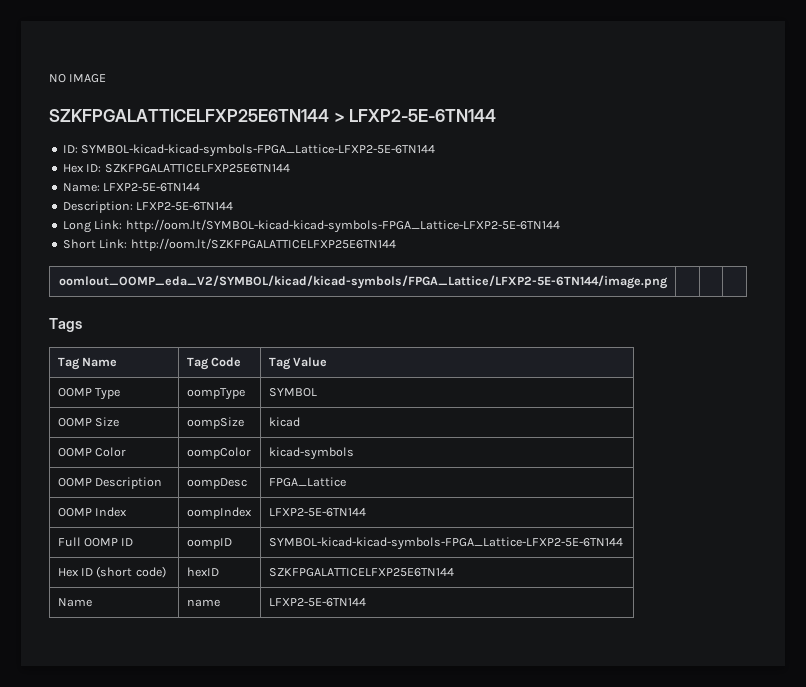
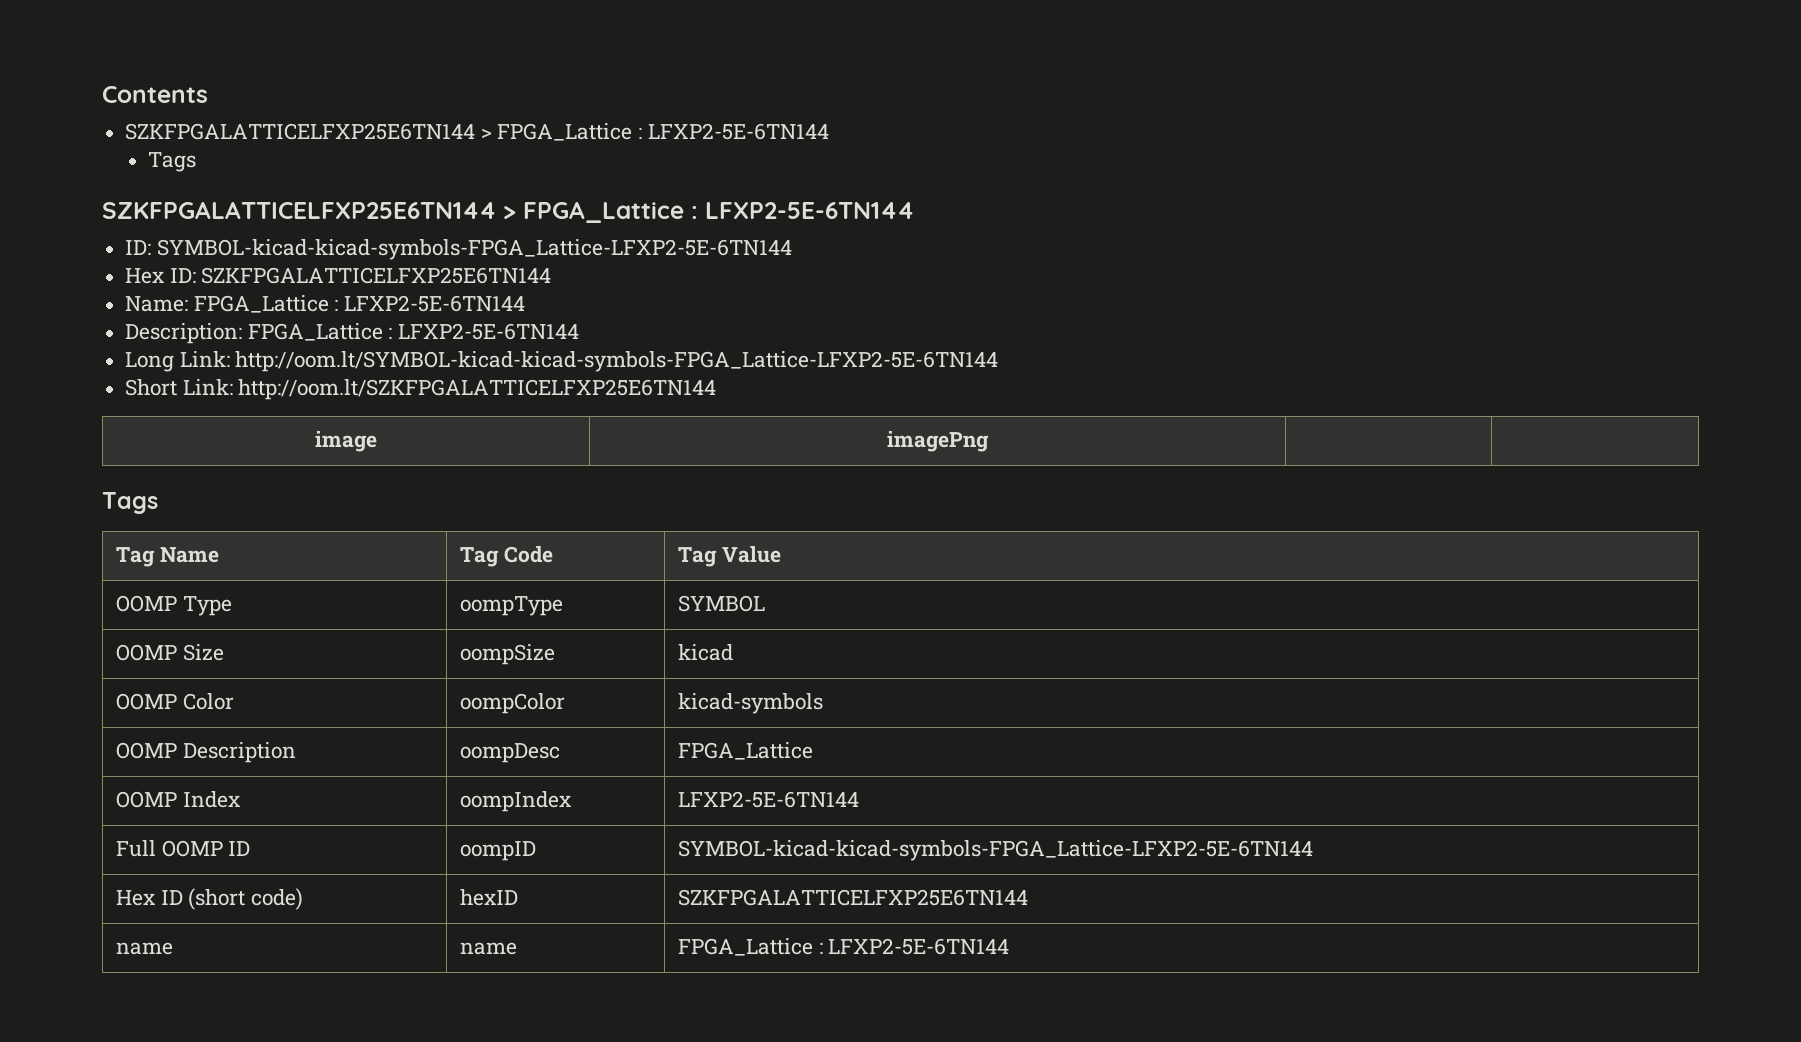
- NO IMAGE
- SZKFPGALATTICELFXP25E6TN144 > LFXP2-5E-6TN144
+ Contents
+ SZKFPGALATTICELFXP25E6TN144 > FPGA_Lattice : LFXP2-5E-6TN144
+ Tags
+ SZKFPGALATTICELFXP25E6TN144 > FPGA_Lattice : LFXP2-5E-6TN144
- Name: LFXP2-5E-6TN144
+ Name: FPGA_Lattice : LFXP2-5E-6TN144
- Description: LFXP2-5E-6TN144
+ Description: FPGA_Lattice : LFXP2-5E-6TN144
- oomlout_OOMP_eda_V2/SYMBOL/kicad/kicad-symbols/FPGA_Lattice/LFXP2-5E-6TN144/image.png | | |
+ image | imagePng | |
- Name | name | LFXP2-5E-6TN144
+ name | name | FPGA_Lattice : LFXP2-5E-6TN144

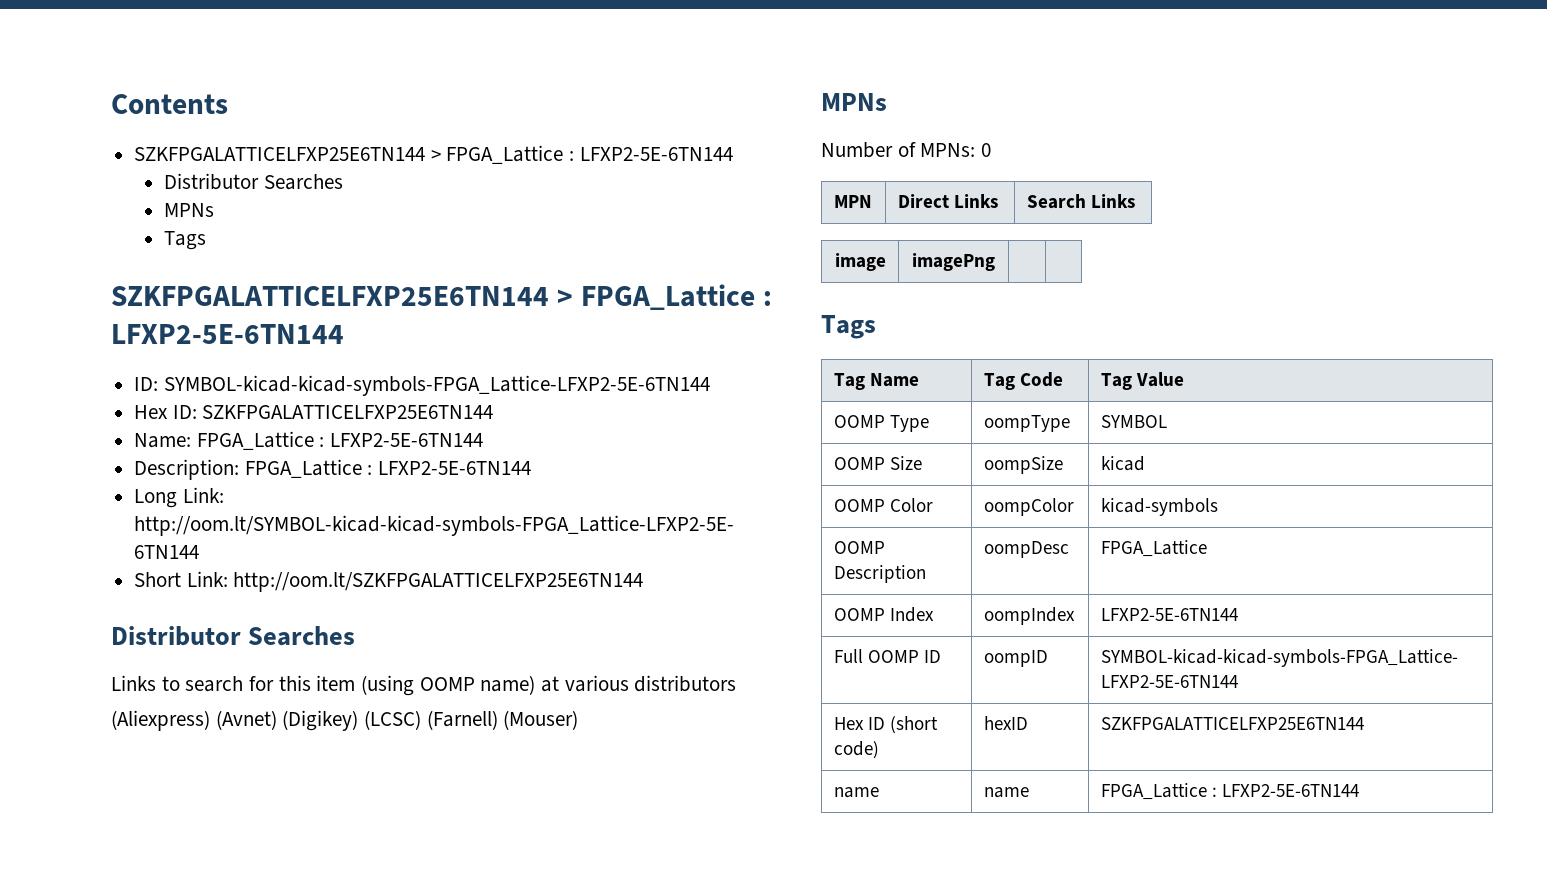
  Contents
  SZKFPGALATTICELFXP25E6TN144 > FPGA_Lattice : LFXP2-5E-6TN144
+ Distributor Searches
+ MPNs
  Short Link: http://oom.lt/SZKFPGALATTICELFXP25E6TN144
+ Distributor Searches
+ Links to search for this item (using OOMP name) at various distributors
+ (Aliexpress) (Avnet) (Digikey) (LCSC) (Farnell) (Mouser)
+ MPNs
+ Number of MPNs: 0
+ MPN | Direct Links | Search Links

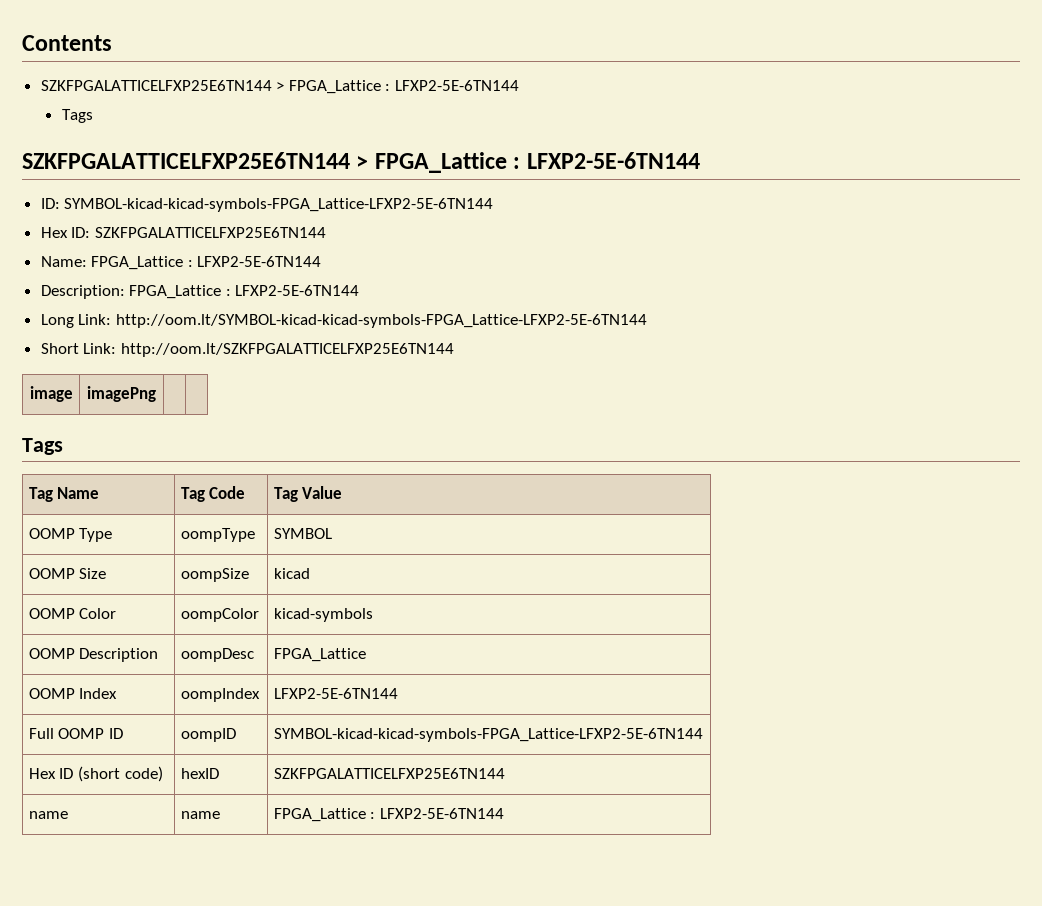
  Contents
  SZKFPGALATTICELFXP25E6TN144 > FPGA_Lattice : LFXP2-5E-6TN144
- Distributor Searches
- MPNs
  Short Link: http://oom.lt/SZKFPGALATTICELFXP25E6TN144
- Distributor Searches
- Links to search for this item (using OOMP name) at various distributors
- (Aliexpress) (Avnet) (Digikey) (LCSC) (Farnell) (Mouser)
- MPNs
- Number of MPNs: 0
- MPN | Direct Links | Search Links

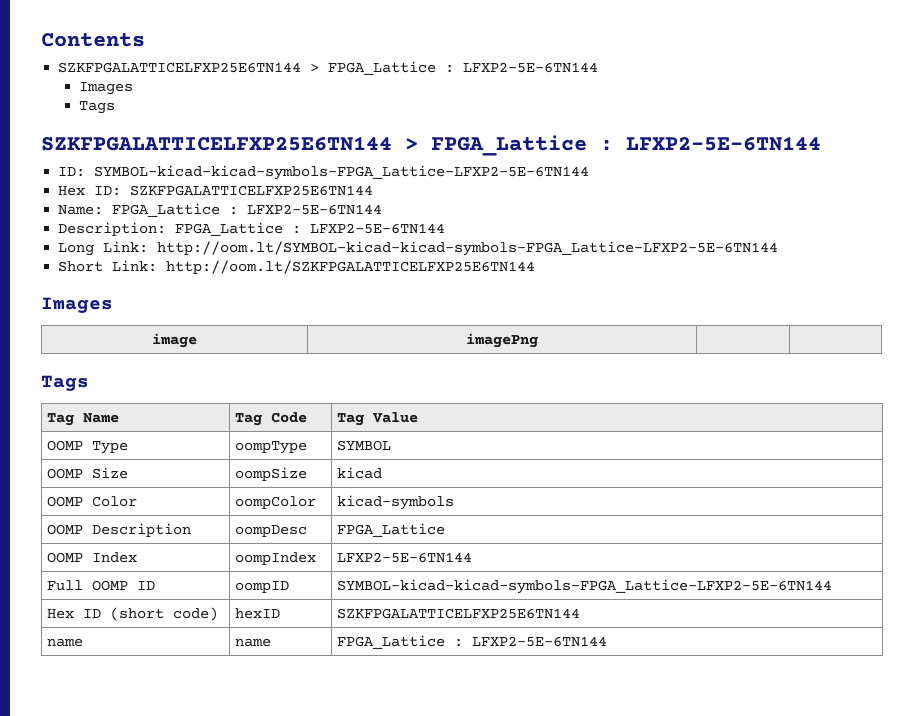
  Contents
  SZKFPGALATTICELFXP25E6TN144 > FPGA_Lattice : LFXP2-5E-6TN144
+ Images
  Short Link: http://oom.lt/SZKFPGALATTICELFXP25E6TN144
+ Images

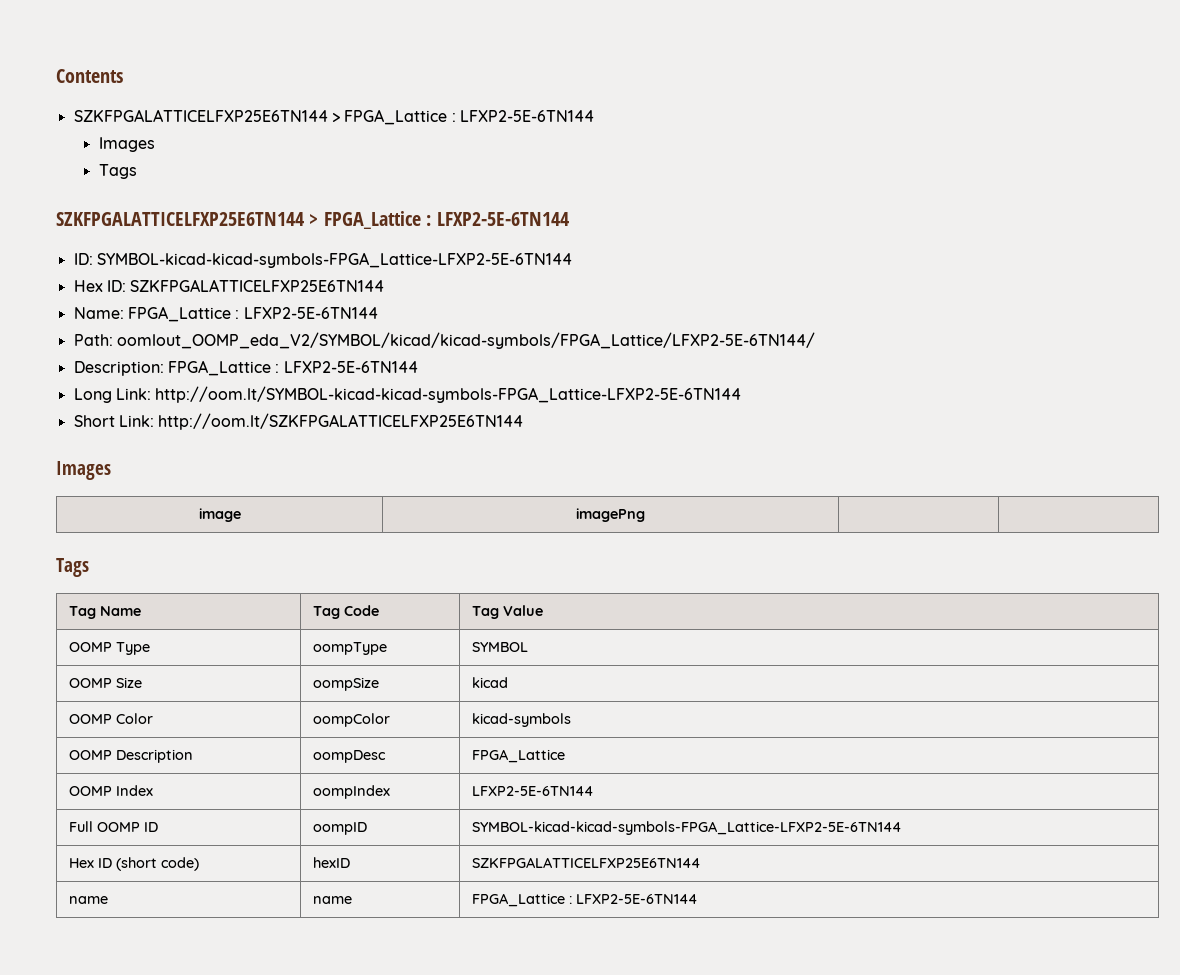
+ Path: oomlout_OOMP_eda_V2/SYMBOL/kicad/kicad-symbols/FPGA_Lattice/LFXP2-5E-6TN144/

